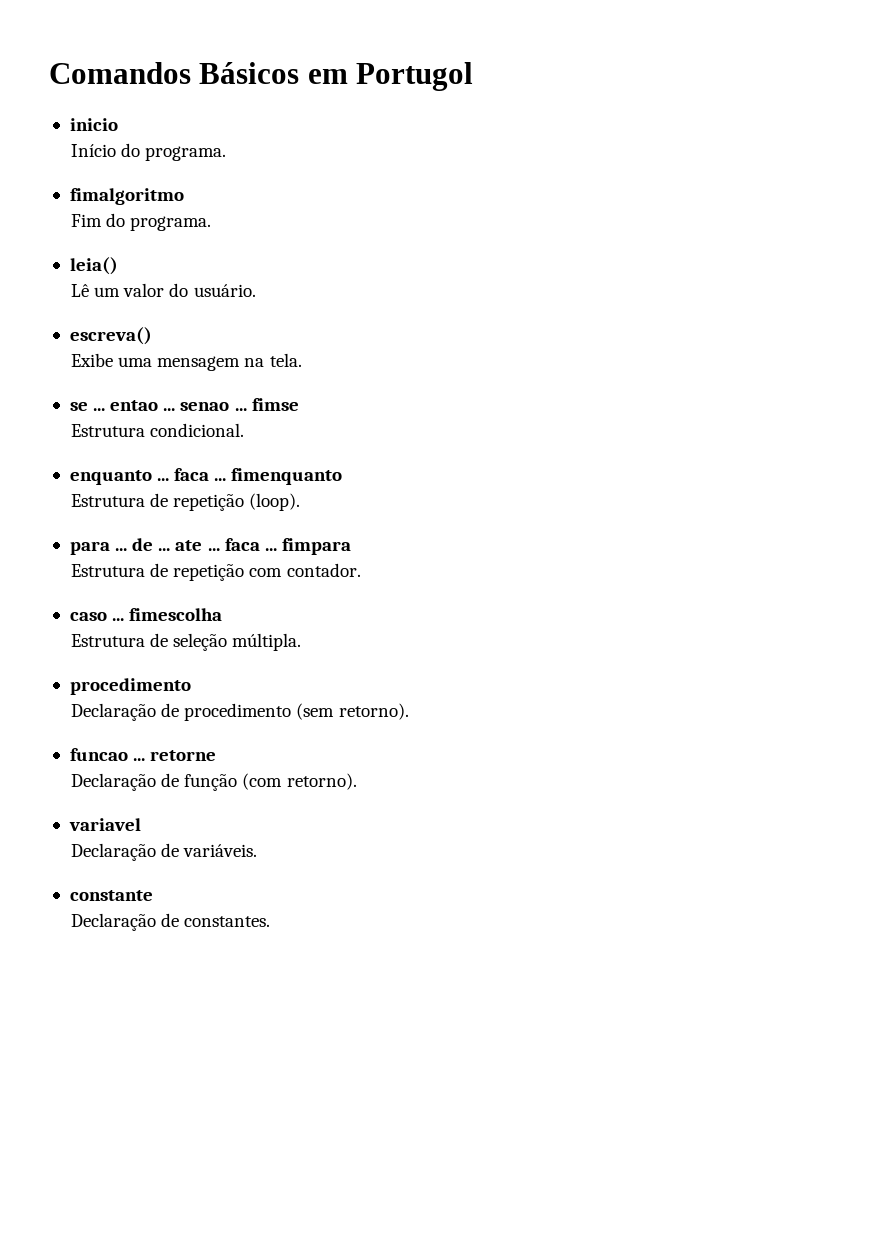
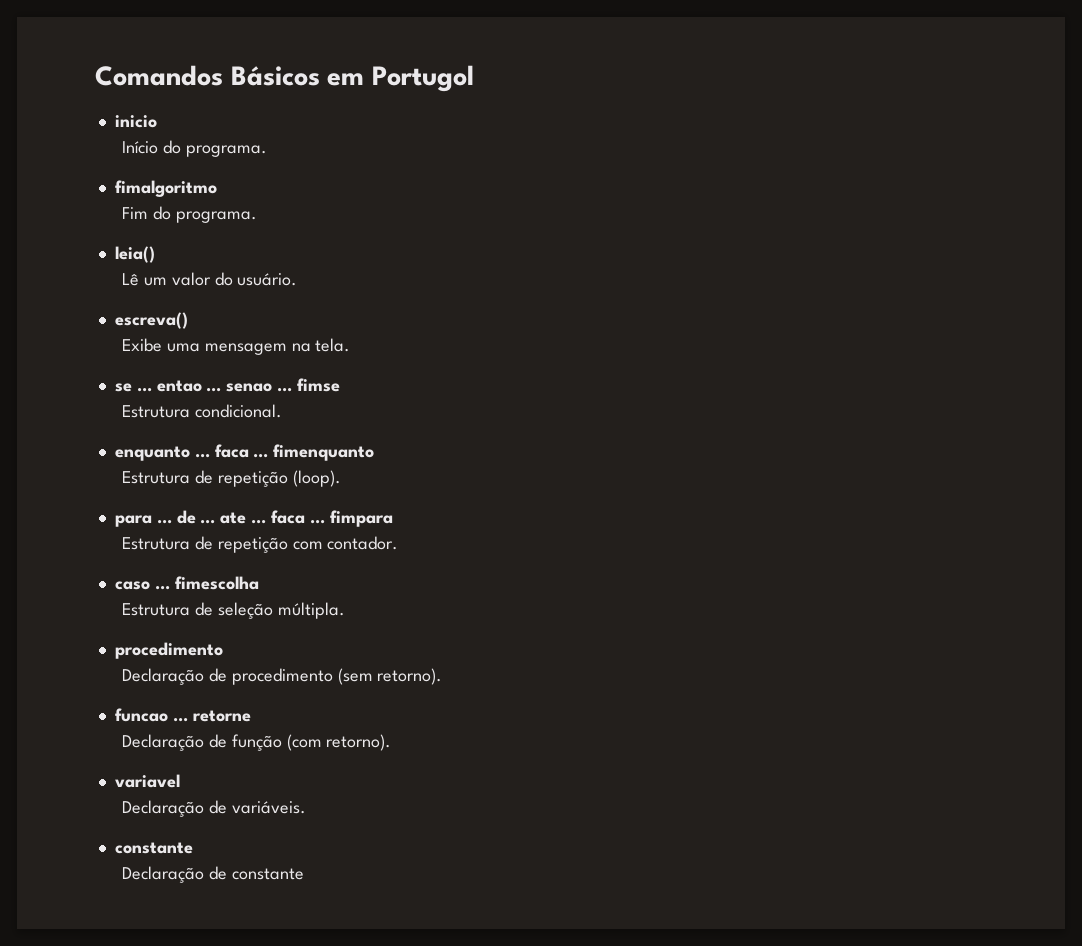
- Declaração de constantes.
+ Declaração de constante

